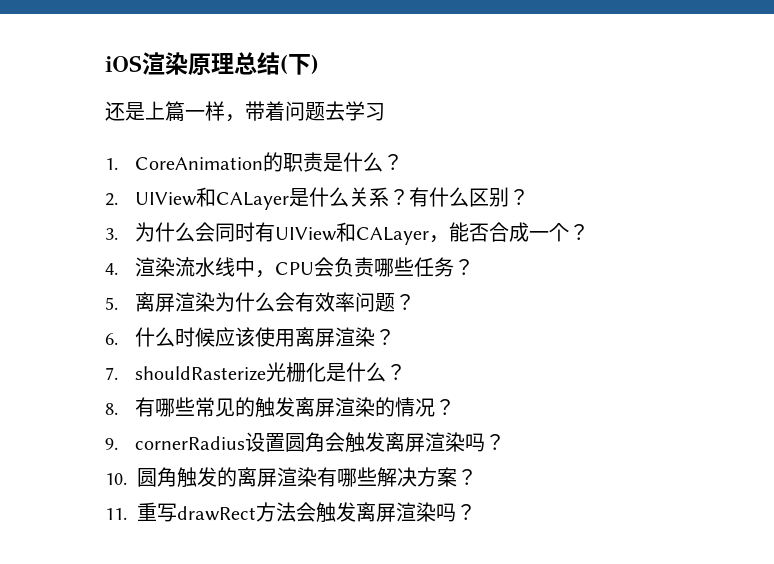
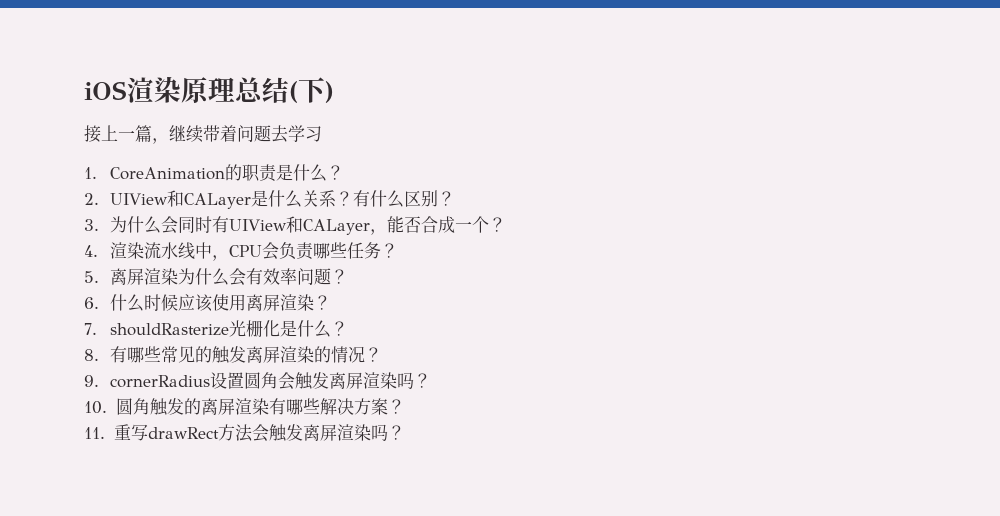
- 还是上篇一样，带着问题去学习
+ 接上一篇，继续带着问题去学习

